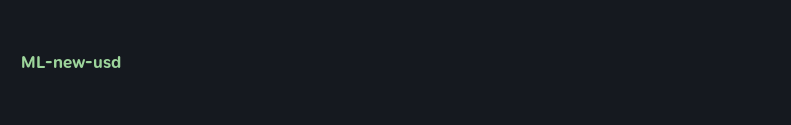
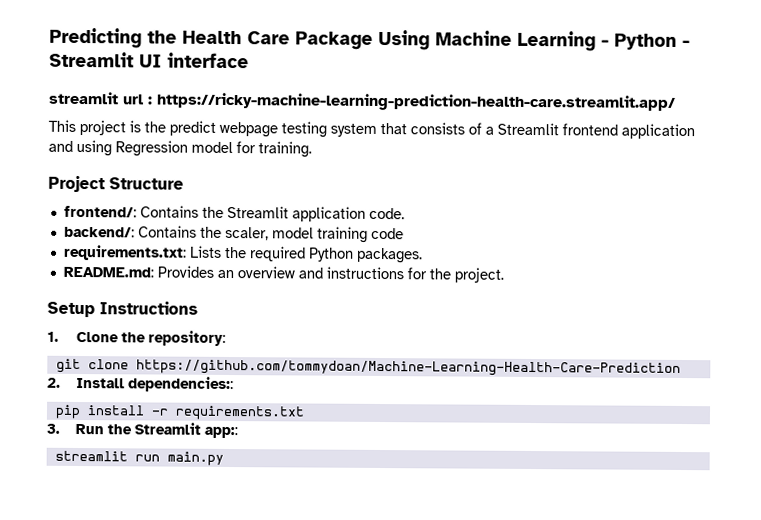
- ML-new-usd
+ Predicting the Health Care Package Using Machine Learning - Python - Streamlit UI interface
+ streamlit url : https://ricky-machine-learning-prediction-health-care.streamlit.app/
+ This project is the predict webpage testing system that consists of a Streamlit frontend application and using Regression model for training.
+ Project Structure
+ frontend/: Contains the Streamlit application code.
+ backend/: Contains the scaler, model training code
+ requirements.txt: Lists the required Python packages.
+ README.md: Provides an overview and instructions for the project.
+ Setup Instructions
+ 1. Clone the repository:
+ git clone https://github.com/tommydoan/Machine-Learning-Health-Care-Prediction
+ 2. Install dependencies::
+ pip install -r requirements.txt
+ 3. Run the Streamlit app::
+ streamlit run main.py

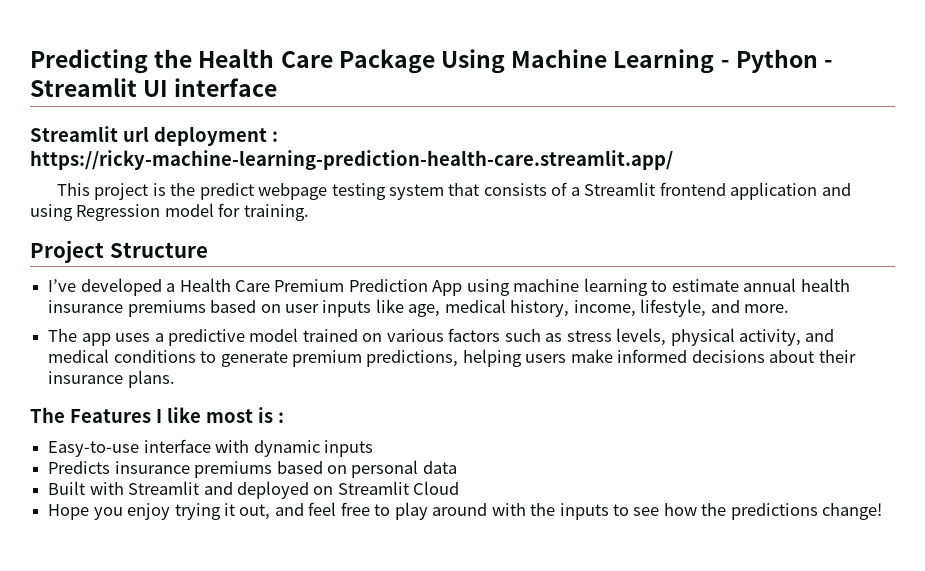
- streamlit url : https://ricky-machine-learning-prediction-health-care.streamlit.app/
+ Streamlit url deployment : https://ricky-machine-learning-prediction-health-care.streamlit.app/
- frontend/: Contains the Streamlit application code.
- backend/: Contains the scaler, model training code
- requirements.txt: Lists the required Python packages.
- README.md: Provides an overview and instructions for the project.
- Setup Instructions
- 1. Clone the repository:
- git clone https://github.com/tommydoan/Machine-Learning-Health-Care-Prediction
- 2. Install dependencies::
- pip install -r requirements.txt
- 3. Run the Streamlit app::
- streamlit run main.py
+ I’ve developed a Health Care Premium Prediction App using machine learning to estimate annual health insurance premiums based on user inputs like age, medical history, income, lifestyle, and more.
+ The app uses a predictive model trained on various factors such as stress levels, physical activity, and medical conditions to generate premium predictions, helping users make informed decisions about their insurance plans.
+ The Features I like most is :
+ Easy-to-use interface with dynamic inputs
+ Predicts insurance premiums based on personal data
+ Built with Streamlit and deployed on Streamlit Cloud
+ Hope you enjoy trying it out, and feel free to play around with the inputs to see how the predictions change!

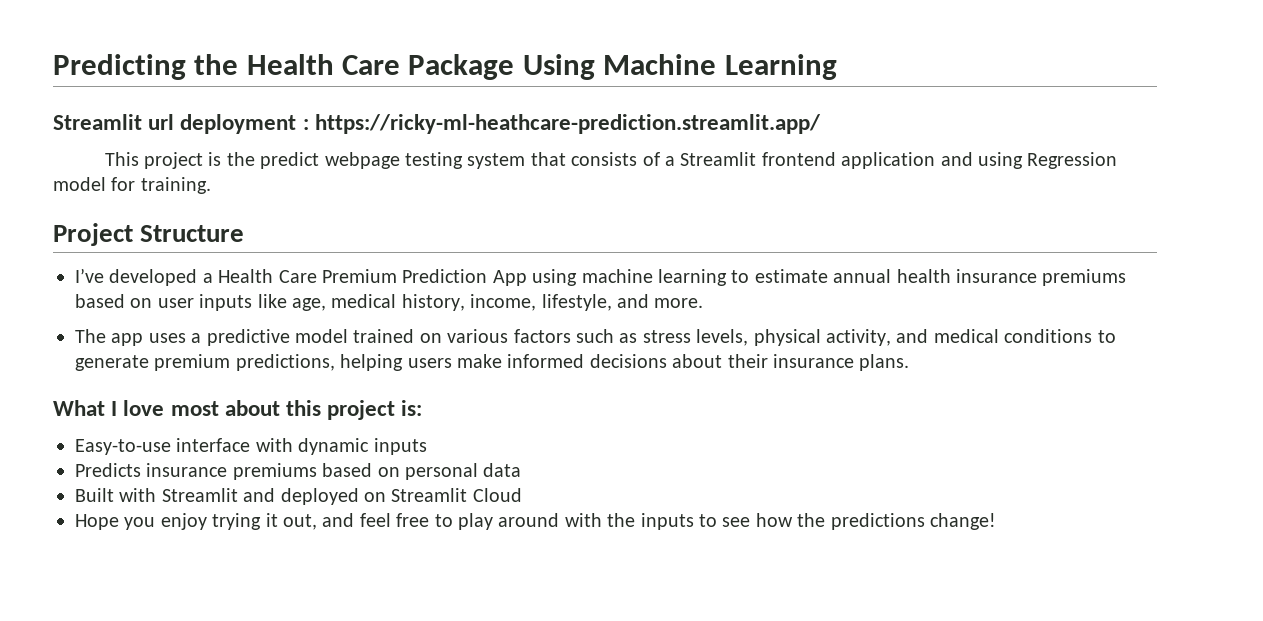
- Predicting the Health Care Package Using Machine Learning - Python - Streamlit UI interface
+ Predicting the Health Care Package Using Machine Learning
- Streamlit url deployment : https://ricky-machine-learning-prediction-health-care.streamlit.app/
+ Streamlit url deployment : https://ricky-ml-heathcare-prediction.streamlit.app/
- The Features I like most is :
+ What I love most about this project is:

